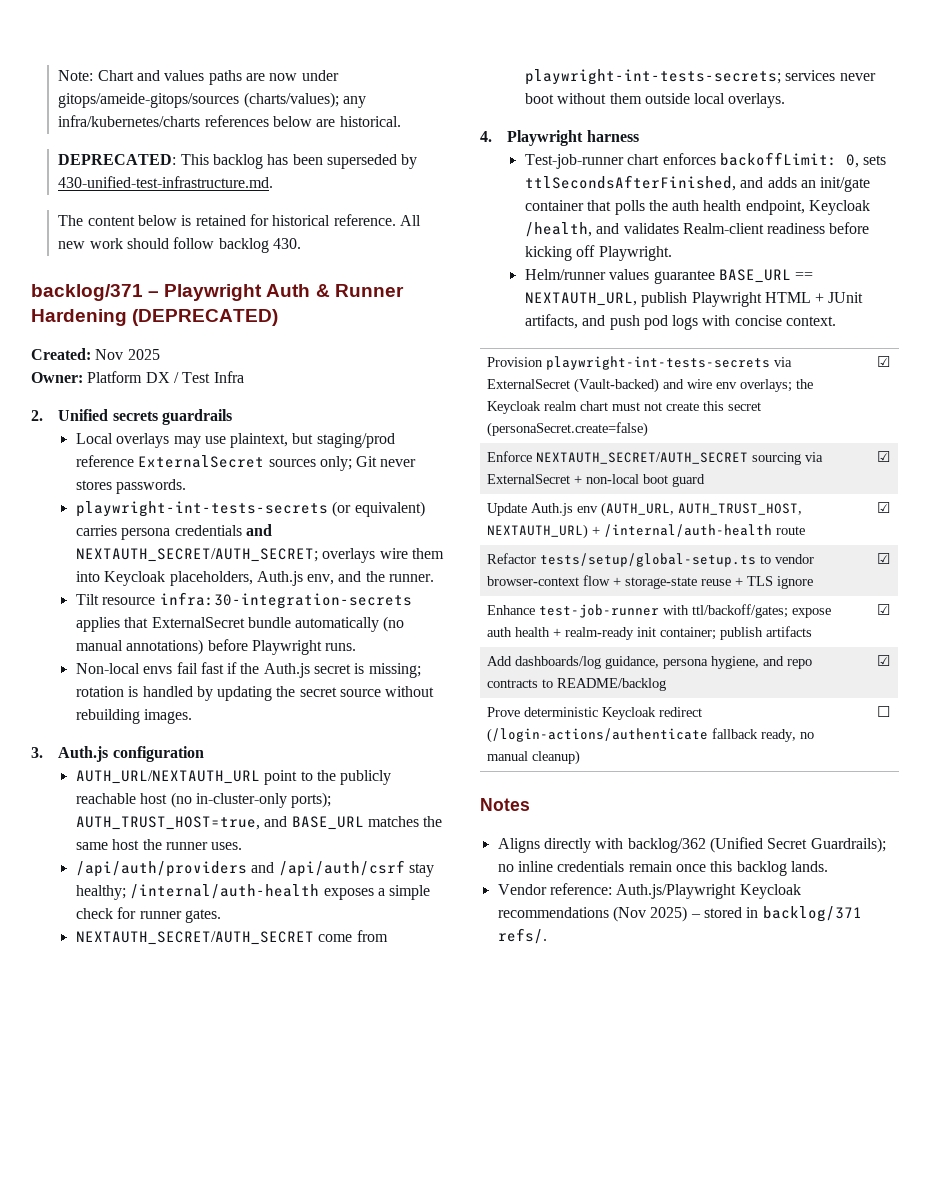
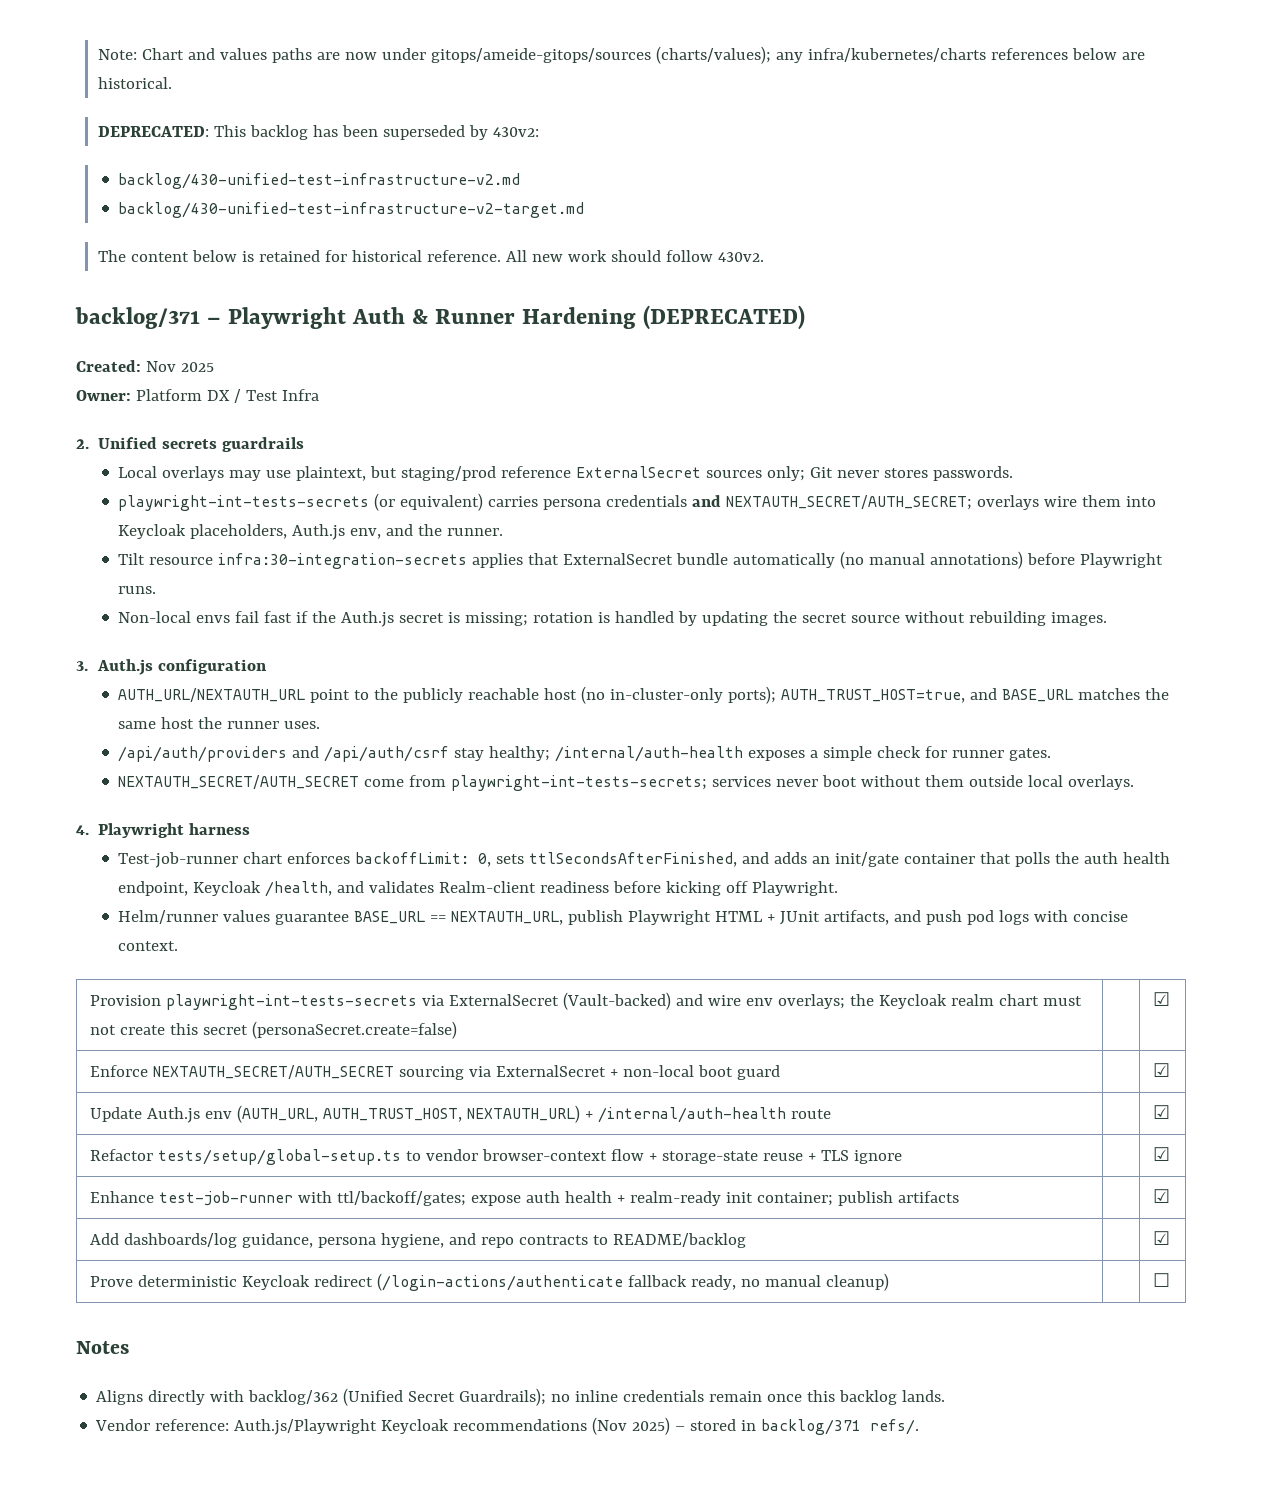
- DEPRECATED: This backlog has been superseded by 430-unified-test-infrastructure.md.
+ DEPRECATED: This backlog has been superseded by 430v2:
+ backlog/430-unified-test-infrastructure-v2.md
+ backlog/430-unified-test-infrastructure-v2-target.md
- All new work should follow backlog 430.
+ All new work should follow 430v2.

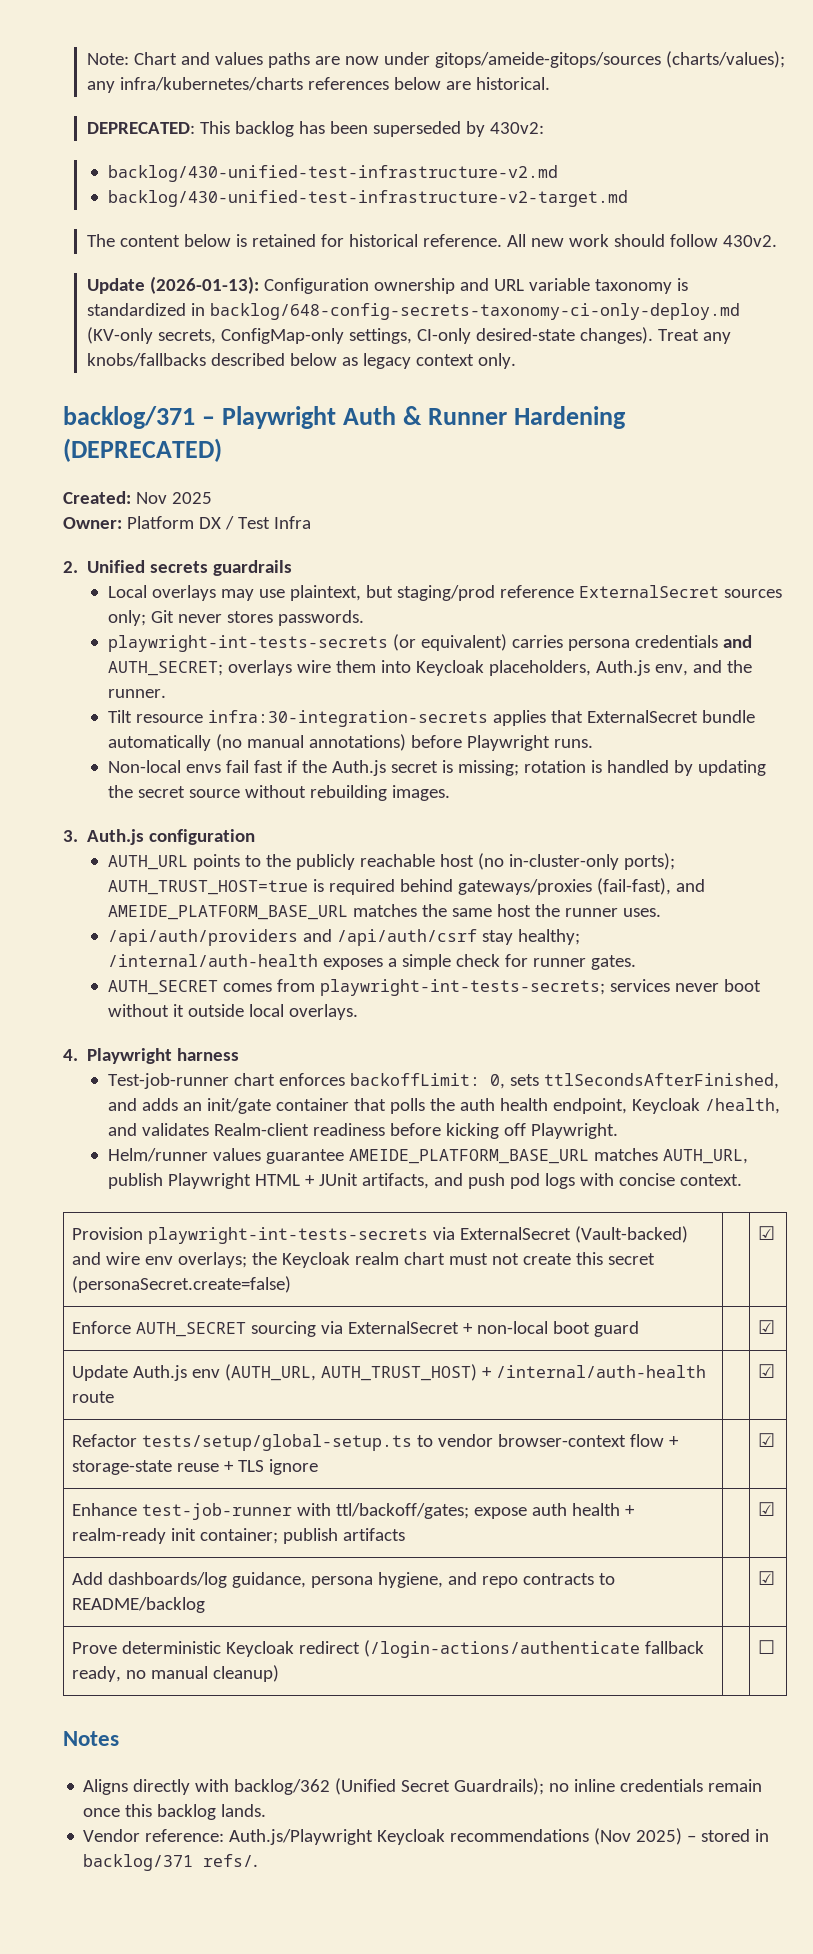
+ Update (2026-01-13): Configuration ownership and URL variable taxonomy is standardized in backlog/648-config-secrets-taxonomy-ci-only-deploy.md (KV-only secrets, ConfigMap-only settings, CI-only desired-state changes). Treat any knobs/fallbacks described below as legacy context only.
- playwright-int-tests-secrets (or equivalent) carries persona credentials and NEXTAUTH_SECRET/AUTH_SECRET; overlays wire them into Keycloak placeholders, Auth.js env, and the runner.
+ playwright-int-tests-secrets (or equivalent) carries persona credentials and AUTH_SECRET; overlays wire them into Keycloak placeholders, Auth.js env, and the runner.
- AUTH_URL/NEXTAUTH_URL point to the publicly reachable host (no in-cluster-only ports); AUTH_TRUST_HOST=true, and BASE_URL matches the same host the runner uses.
+ AUTH_URL points to the publicly reachable host (no in-cluster-only ports); AUTH_TRUST_HOST=true is required behind gateways/proxies (fail-fast), and AMEIDE_PLATFORM_BASE_URL matches the same host the runner uses.
- NEXTAUTH_SECRET/AUTH_SECRET come from playwright-int-tests-secrets; services never boot without them outside local overlays.
+ AUTH_SECRET comes from playwright-int-tests-secrets; services never boot without it outside local overlays.
- Helm/runner values guarantee BASE_URL == NEXTAUTH_URL, publish Playwright HTML + JUnit artifacts, and push pod logs with concise context.
+ Helm/runner values guarantee AMEIDE_PLATFORM_BASE_URL matches AUTH_URL, publish Playwright HTML + JUnit artifacts, and push pod logs with concise context.
- Enforce NEXTAUTH_SECRET/AUTH_SECRET sourcing via ExternalSecret + non-local boot guard | | ☑
+ Enforce AUTH_SECRET sourcing via ExternalSecret + non-local boot guard | | ☑
- Update Auth.js env (AUTH_URL, AUTH_TRUST_HOST, NEXTAUTH_URL) + /internal/auth-health route | | ☑
+ Update Auth.js env (AUTH_URL, AUTH_TRUST_HOST) + /internal/auth-health route | | ☑

